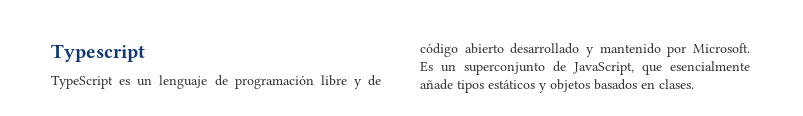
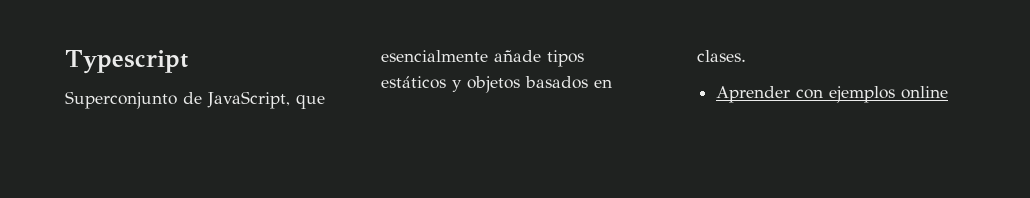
- TypeScript es un lenguaje de programación libre y de código abierto desarrollado y mantenido por Microsoft. Es un superconjunto de JavaScript, que esencialmente añade tipos estáticos y objetos basados en clases.
+ Superconjunto de JavaScript, que esencialmente añade tipos estáticos y objetos basados en clases.
+ Aprender con ejemplos online

